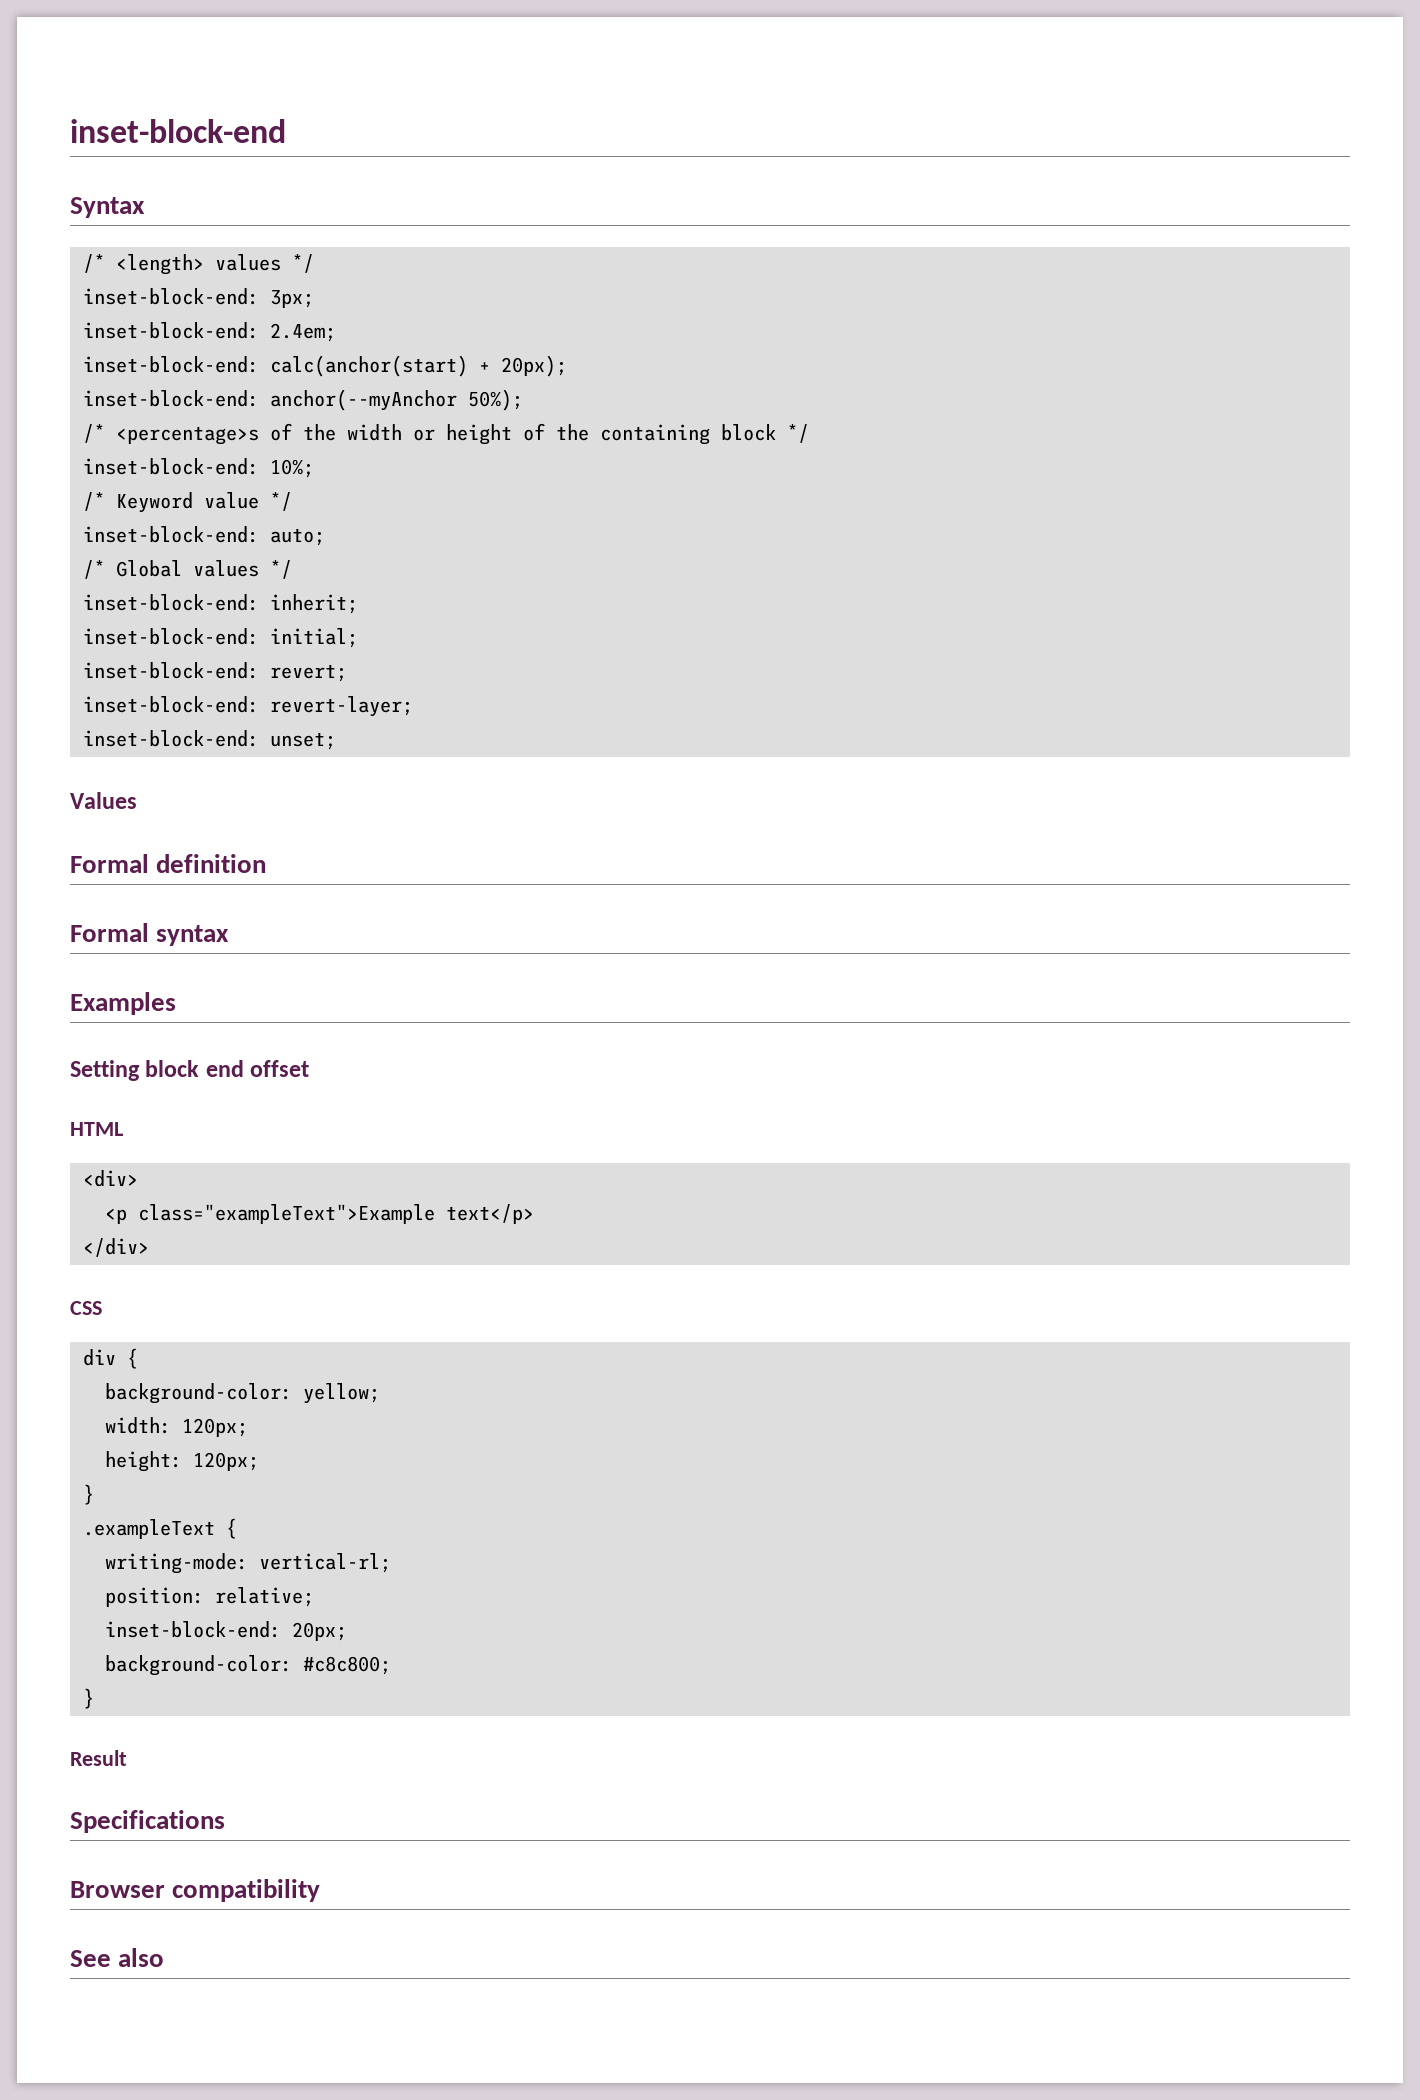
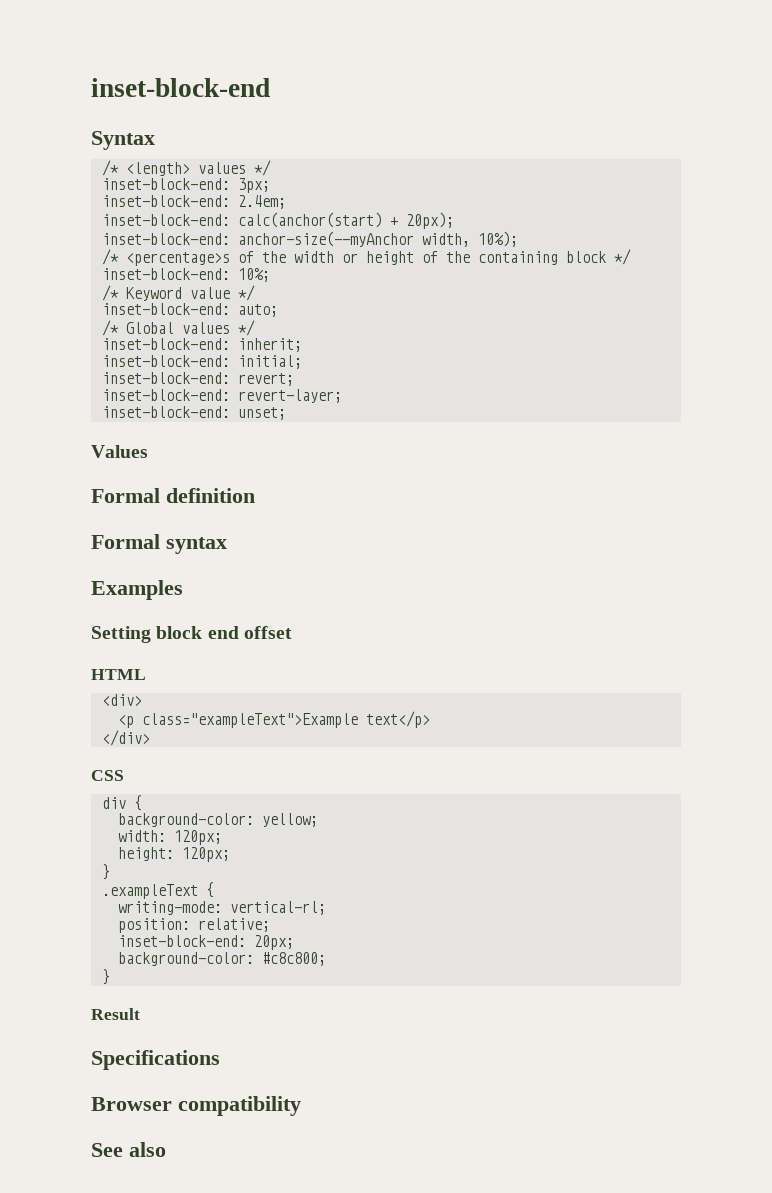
- inset-block-end: anchor(--myAnchor 50%);
+ inset-block-end: anchor-size(--myAnchor width, 10%);

